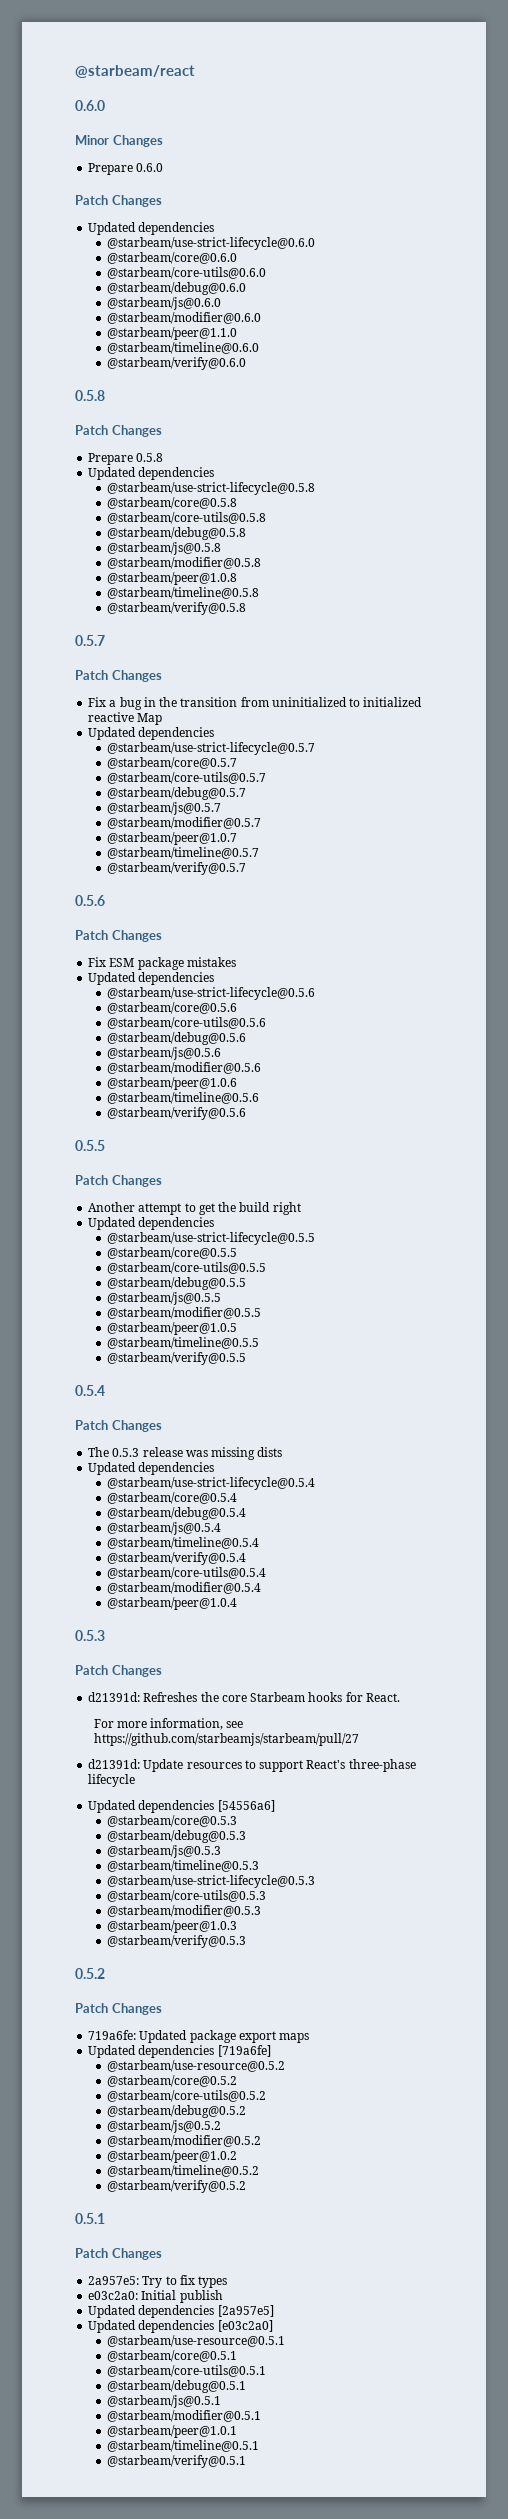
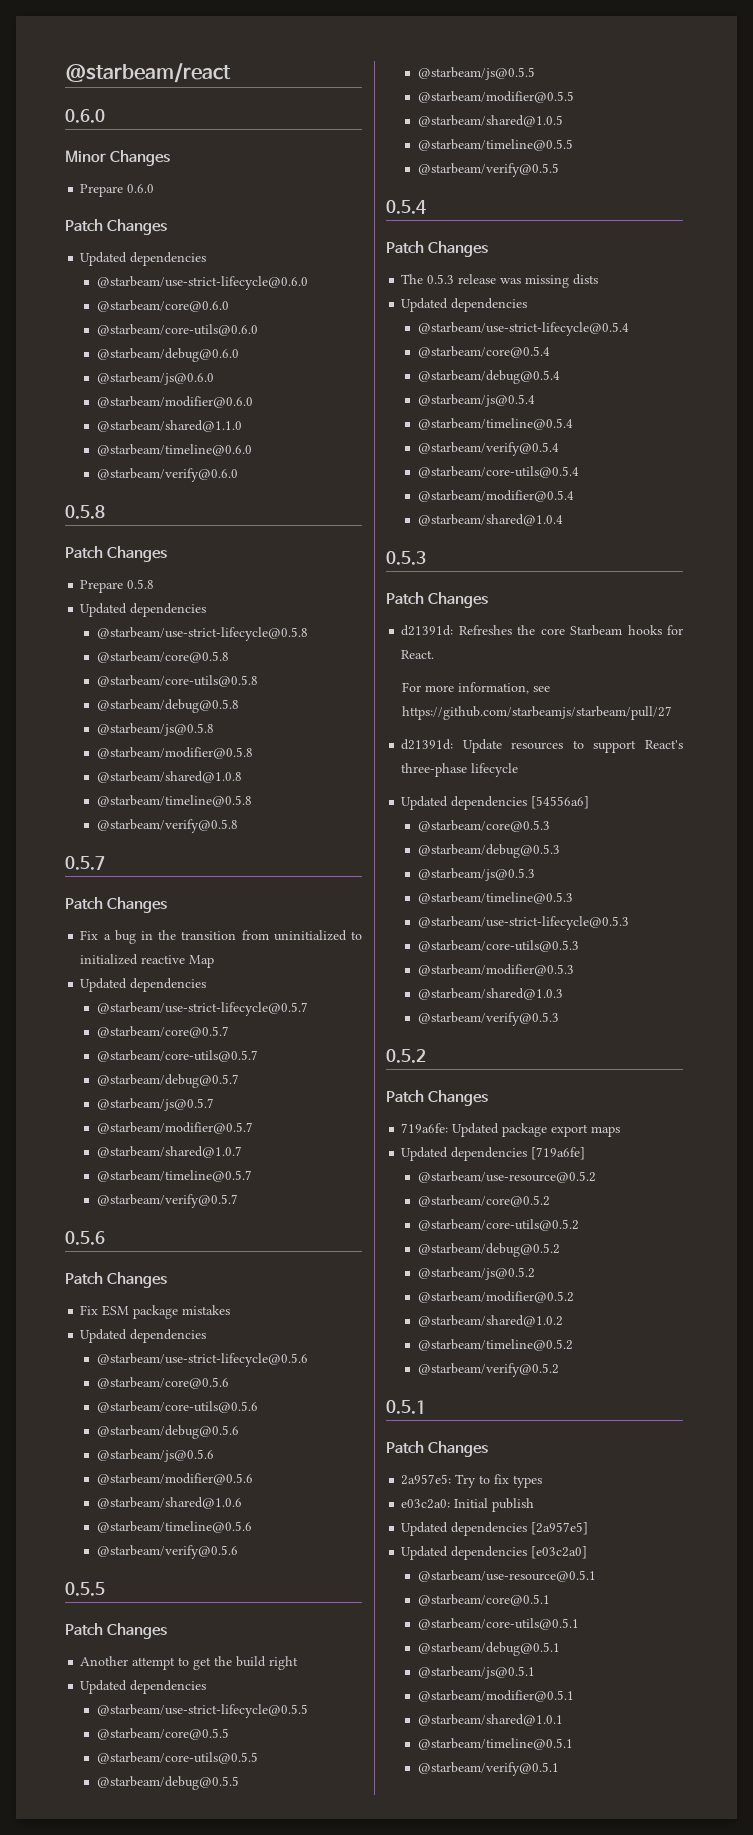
- @starbeam/peer@1.1.0
+ @starbeam/shared@1.1.0
- @starbeam/peer@1.0.8
+ @starbeam/shared@1.0.8
- @starbeam/peer@1.0.7
+ @starbeam/shared@1.0.7
- @starbeam/peer@1.0.6
+ @starbeam/shared@1.0.6
- @starbeam/peer@1.0.5
+ @starbeam/shared@1.0.5
- @starbeam/peer@1.0.4
+ @starbeam/shared@1.0.4
- @starbeam/peer@1.0.3
+ @starbeam/shared@1.0.3
- @starbeam/peer@1.0.2
+ @starbeam/shared@1.0.2
- @starbeam/peer@1.0.1
+ @starbeam/shared@1.0.1

